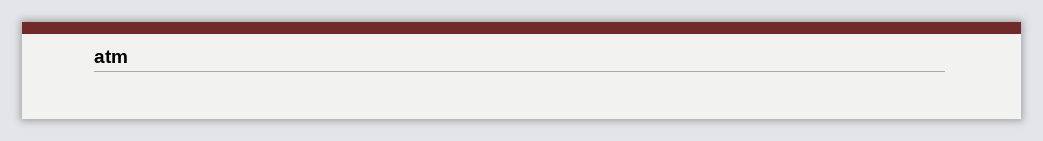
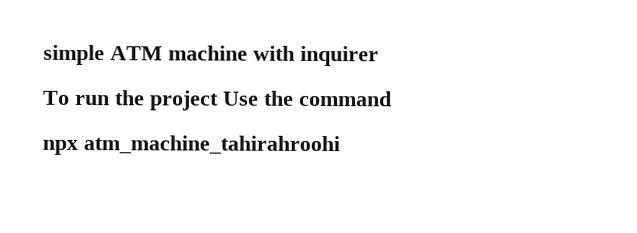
- atm
+ simple ATM machine with inquirer
+ To run the project Use the command
+ npx atm_machine_tahirahroohi

